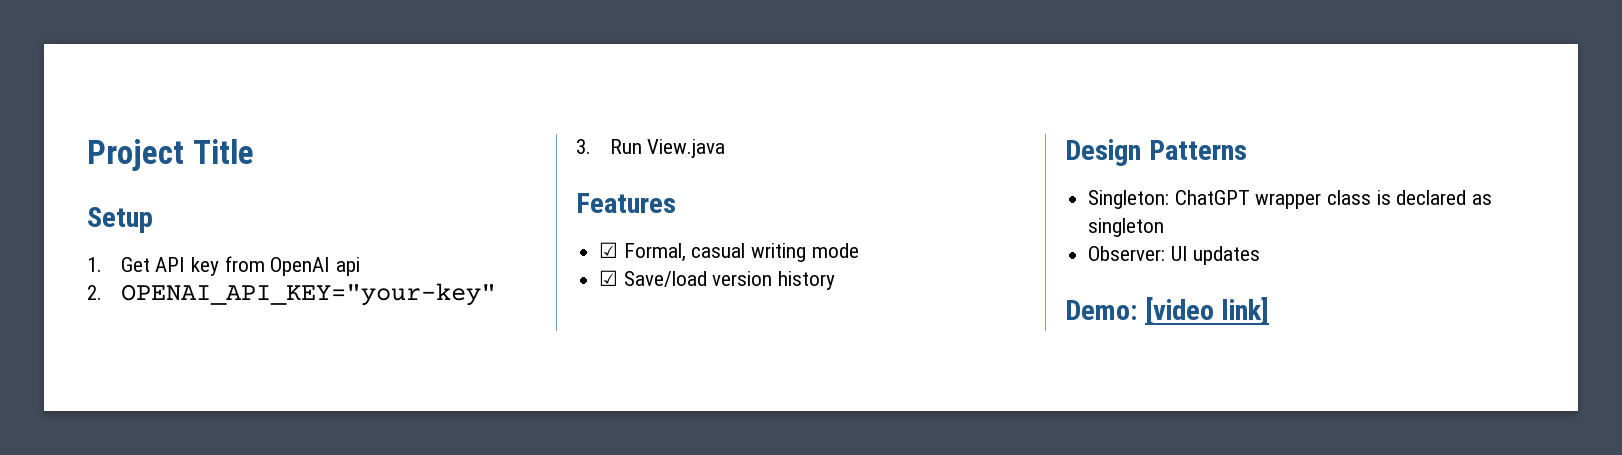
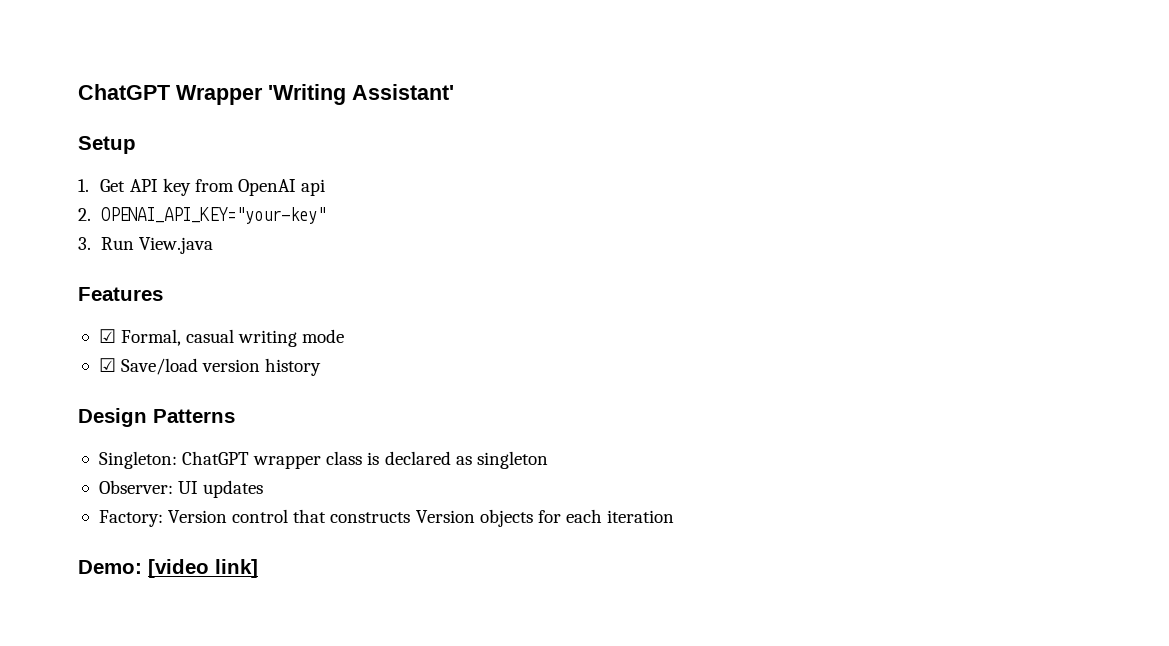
- Project Title
+ ChatGPT Wrapper 'Writing Assistant'
+ Factory: Version control that constructs Version objects for each iteration

